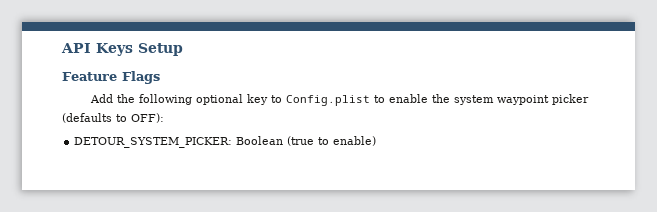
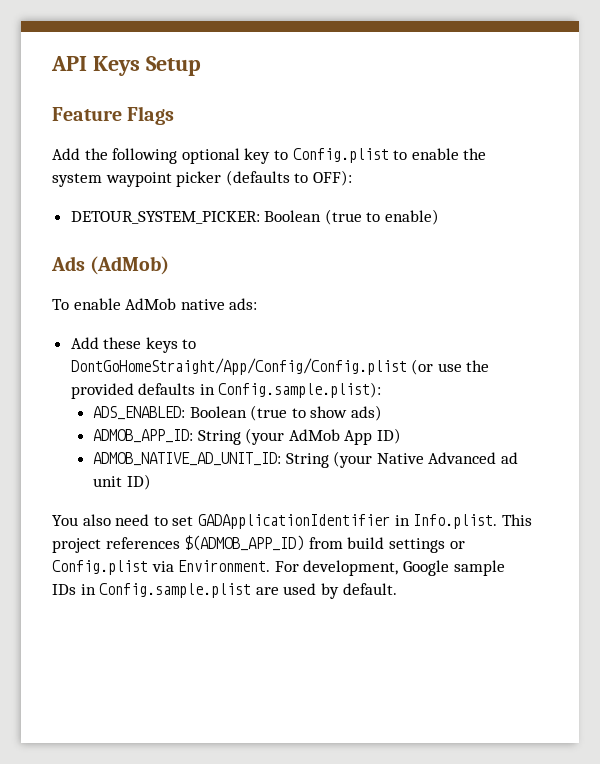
+ Ads (AdMob)
+ To enable AdMob native ads:
+ Add these keys to DontGoHomeStraight/App/Config/Config.plist (or use the provided defaults in Config.sample.plist):
+ ADS_ENABLED: Boolean (true to show ads)
+ ADMOB_APP_ID: String (your AdMob App ID)
+ ADMOB_NATIVE_AD_UNIT_ID: String (your Native Advanced ad unit ID)
+ You also need to set GADApplicationIdentifier in Info.plist. This project references $(ADMOB_APP_ID) from build settings or Config.plist via Environment. For development, Google sample IDs in Config.sample.plist are used by default.

